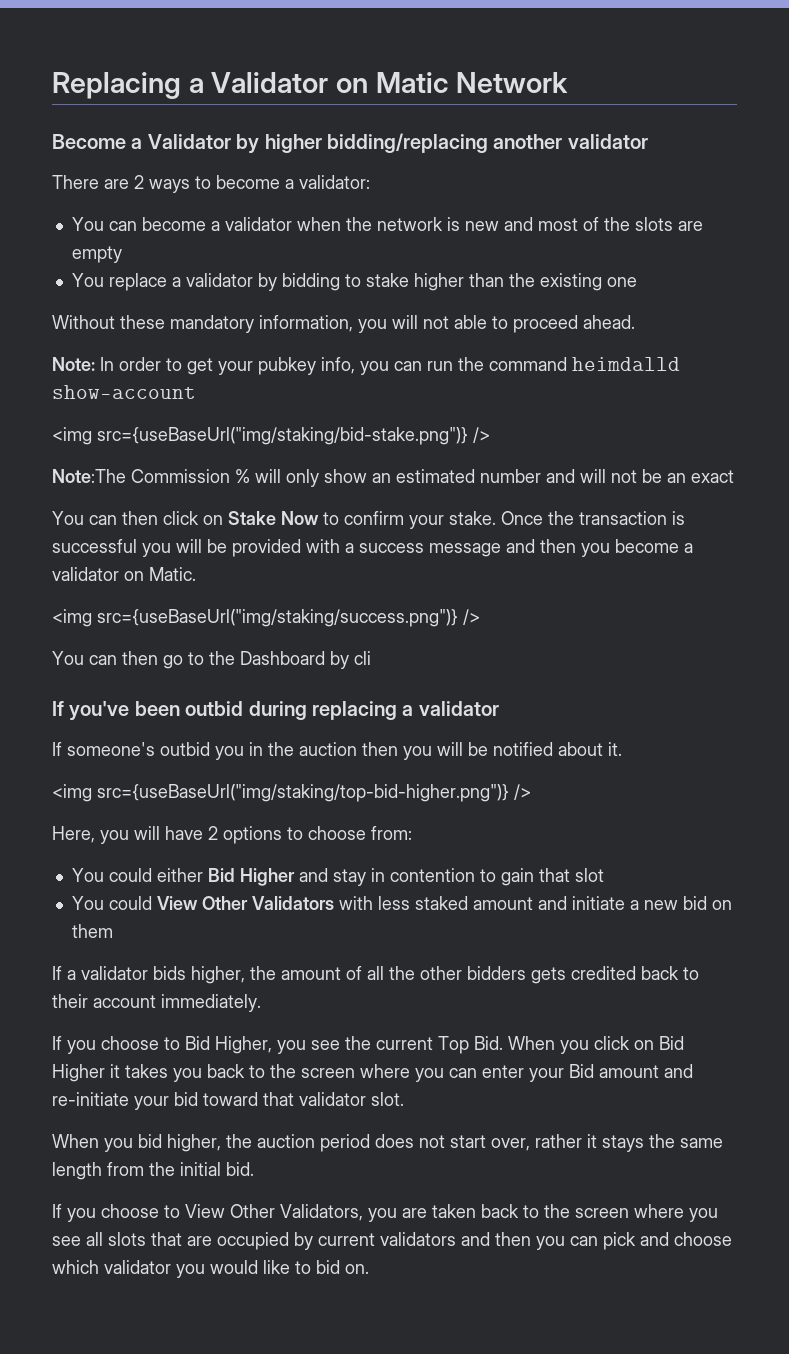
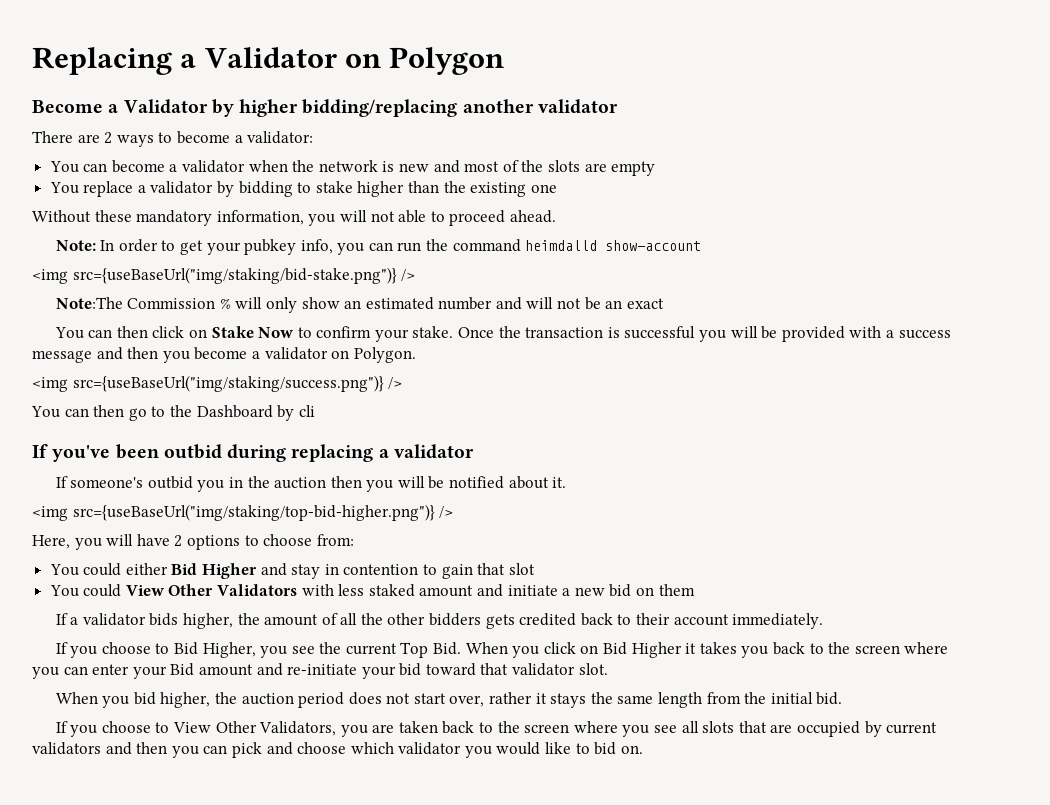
- Replacing a Validator on Matic Network
+ Replacing a Validator on Polygon
- Once the transaction is successful you will be provided with a success message and then you become a validator on Matic.
+ Once the transaction is successful you will be provided with a success message and then you become a validator on Polygon.

